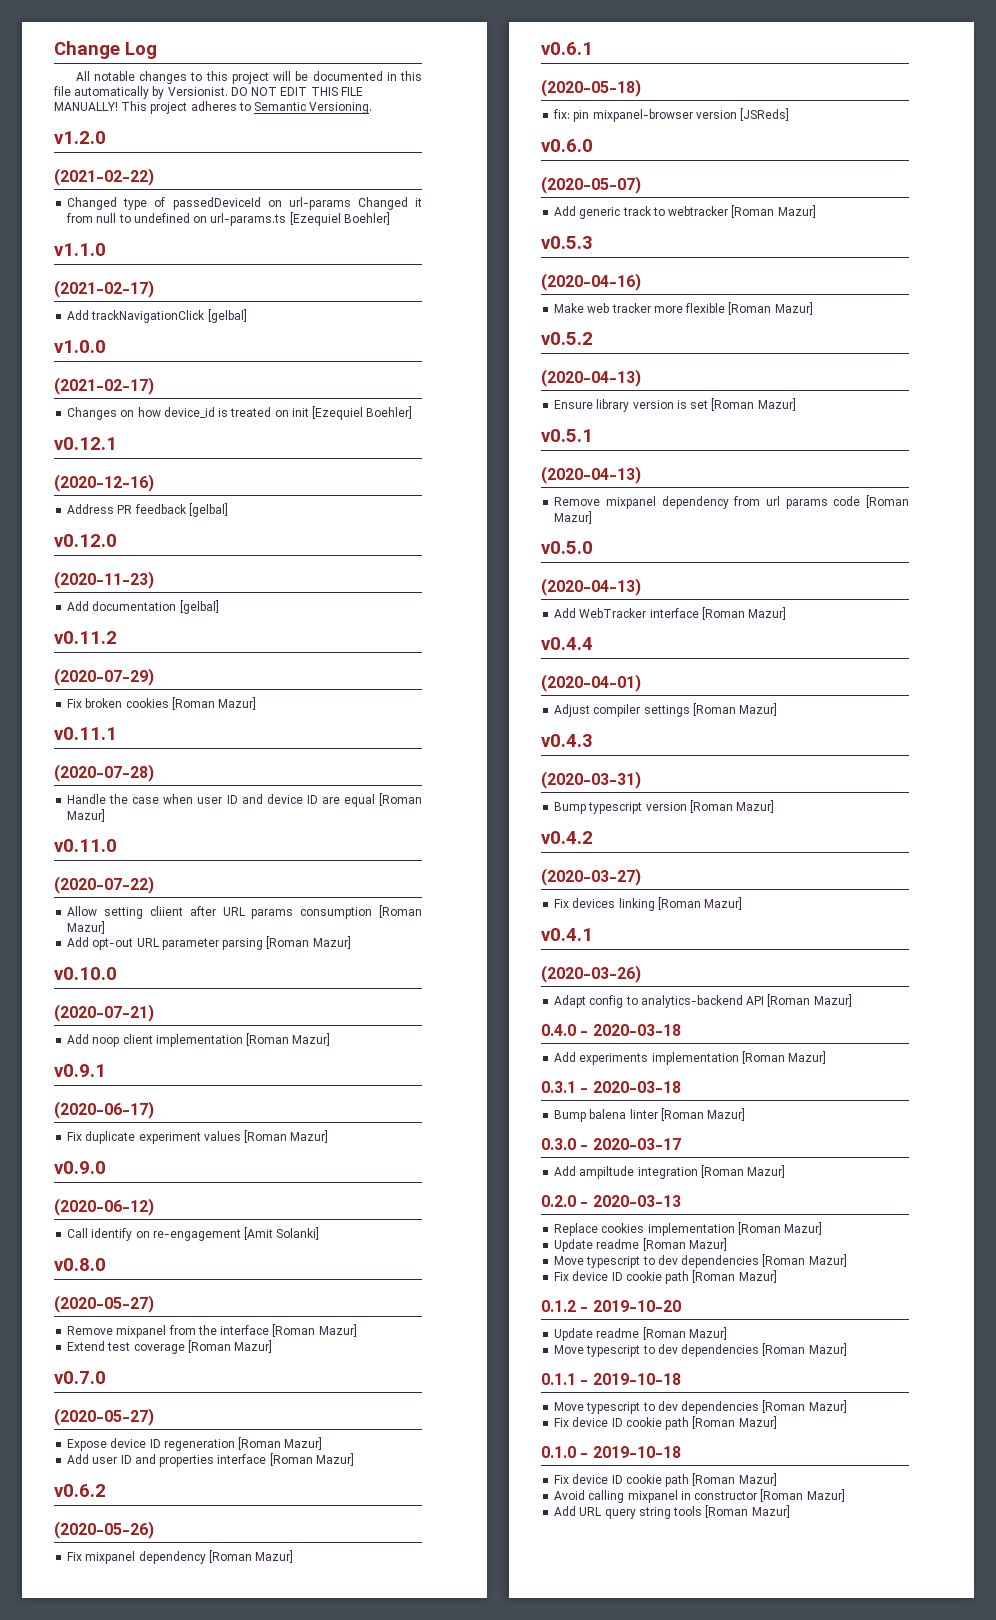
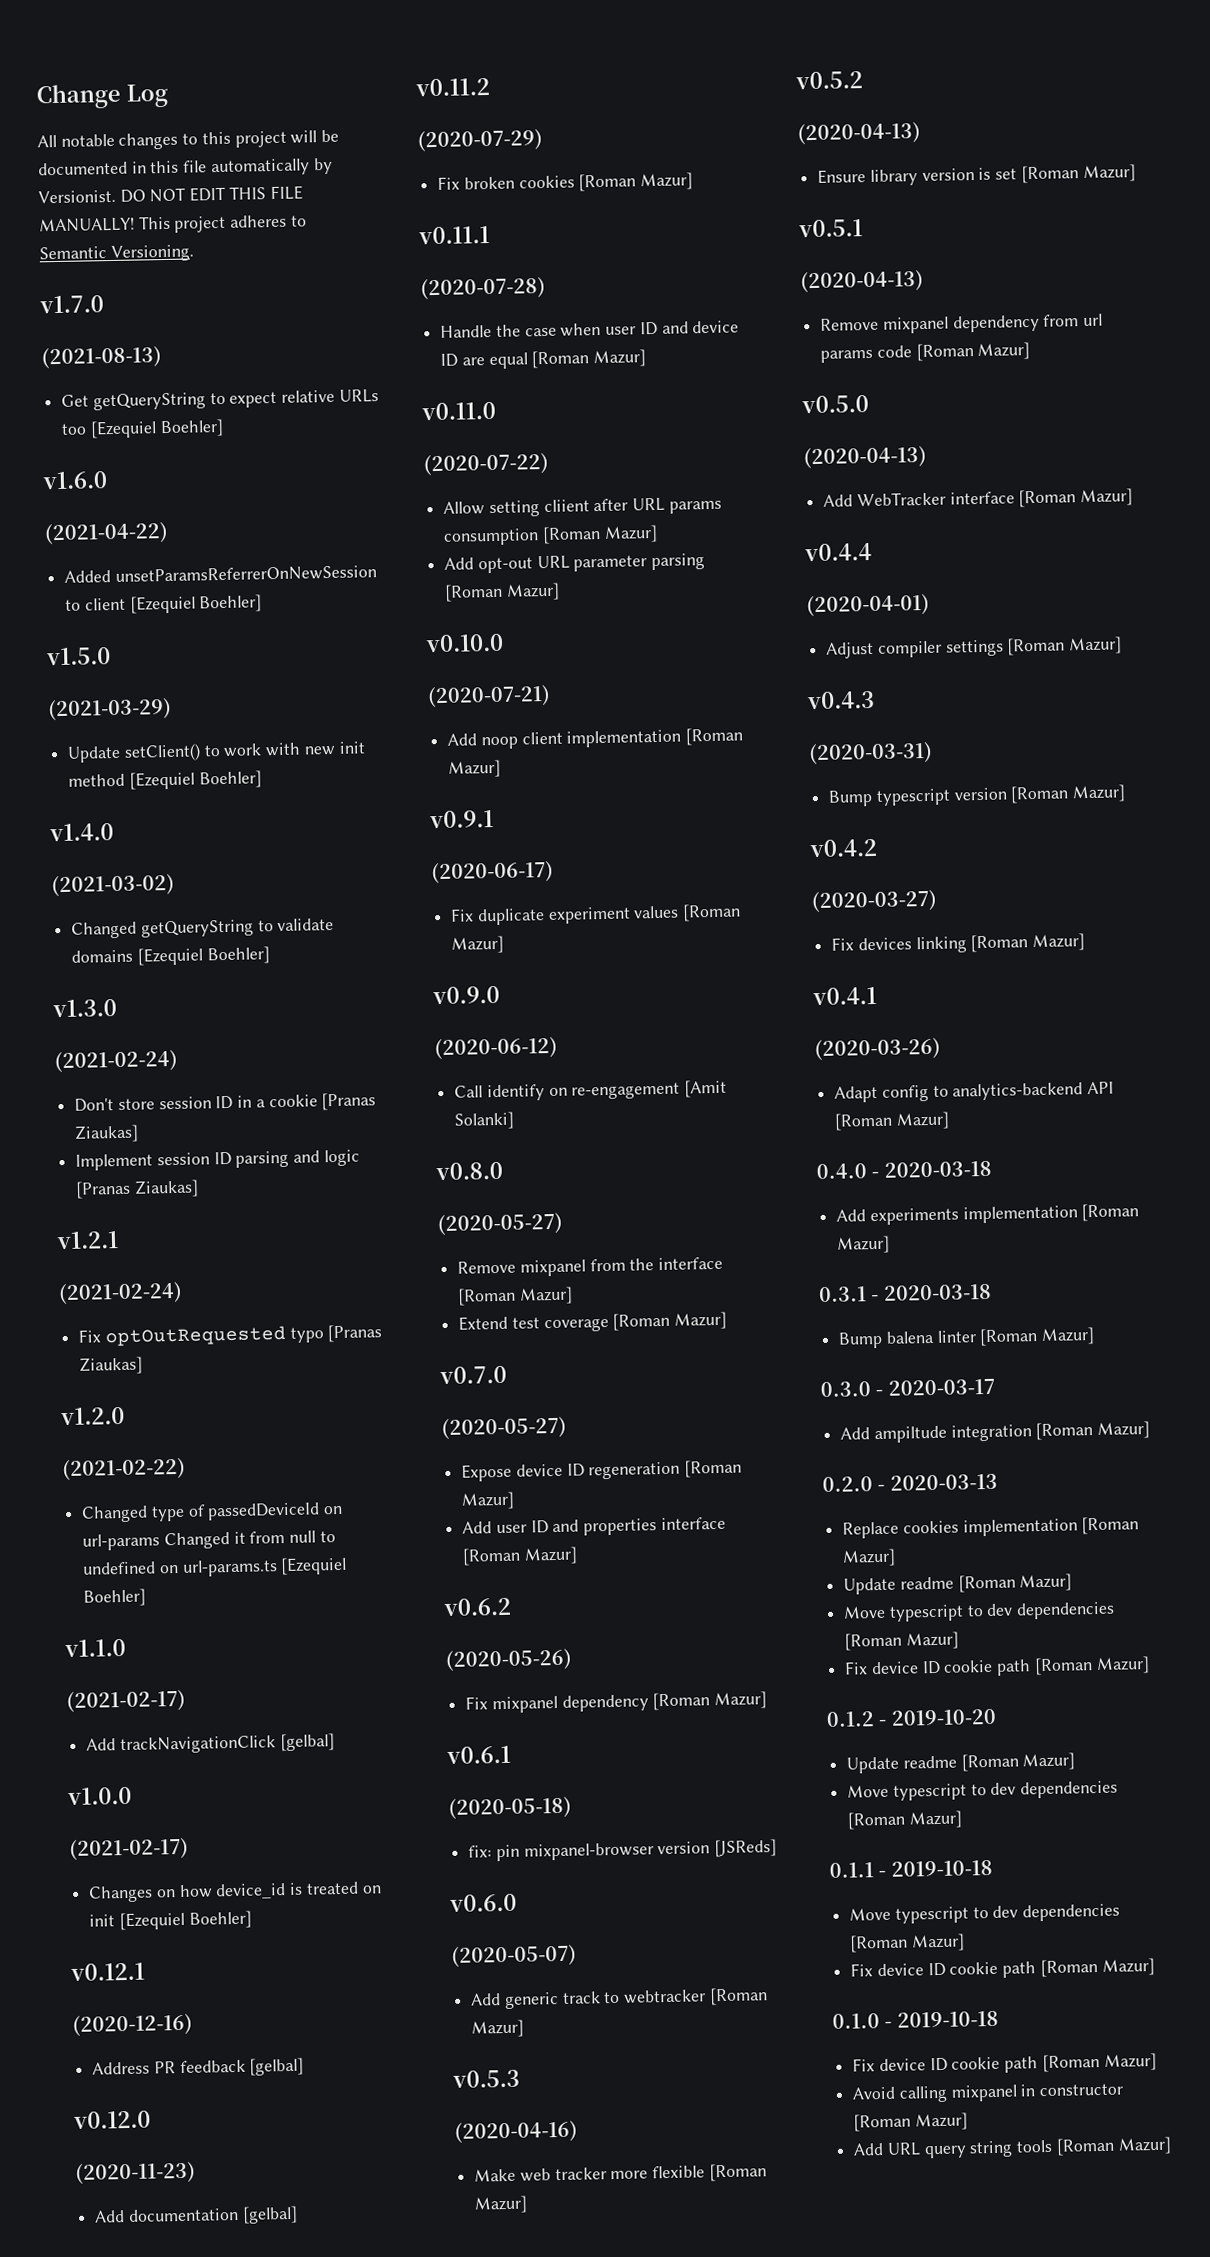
+ v1.7.0
+ (2021-08-13)
+ Get getQueryString to expect relative URLs too [Ezequiel Boehler]
+ v1.6.0
+ (2021-04-22)
+ Added unsetParamsReferrerOnNewSession to client [Ezequiel Boehler]
+ v1.5.0
+ (2021-03-29)
+ Update setClient() to work with new init method [Ezequiel Boehler]
+ v1.4.0
+ (2021-03-02)
+ Changed getQueryString to validate domains [Ezequiel Boehler]
+ v1.3.0
+ (2021-02-24)
+ Don't store session ID in a cookie [Pranas Ziaukas]
+ Implement session ID parsing and logic [Pranas Ziaukas]
+ v1.2.1
+ (2021-02-24)
+ Fix optOutRequested typo [Pranas Ziaukas]

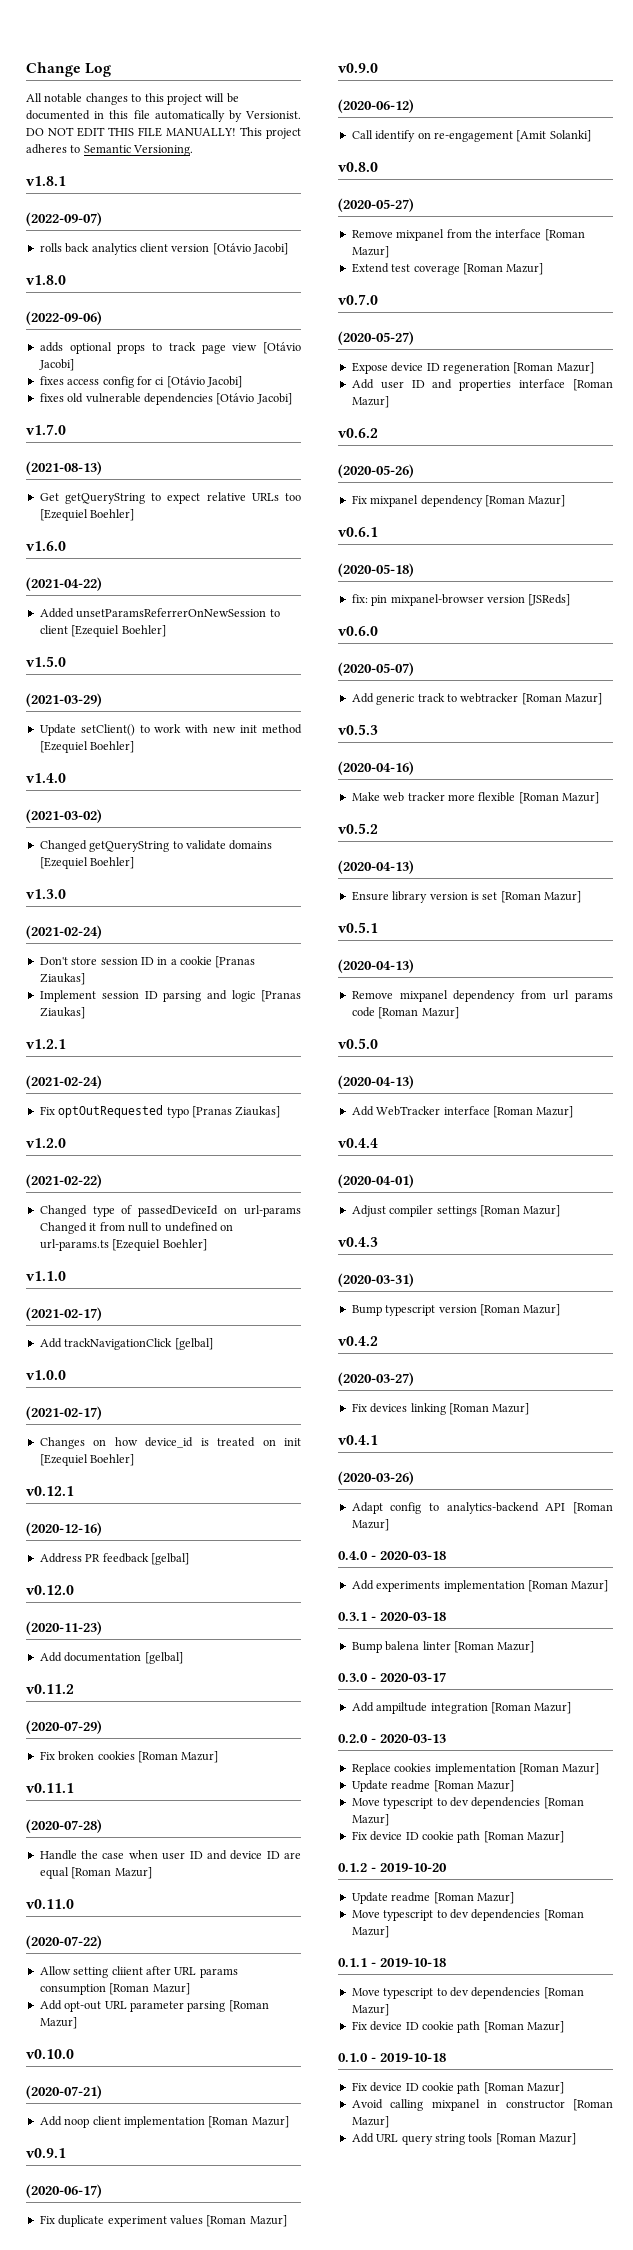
+ v1.8.1
+ (2022-09-07)
+ rolls back analytics client version [Otávio Jacobi]
+ v1.8.0
+ (2022-09-06)
+ adds optional props to track page view [Otávio Jacobi]
+ fixes access config for ci [Otávio Jacobi]
+ fixes old vulnerable dependencies [Otávio Jacobi]

